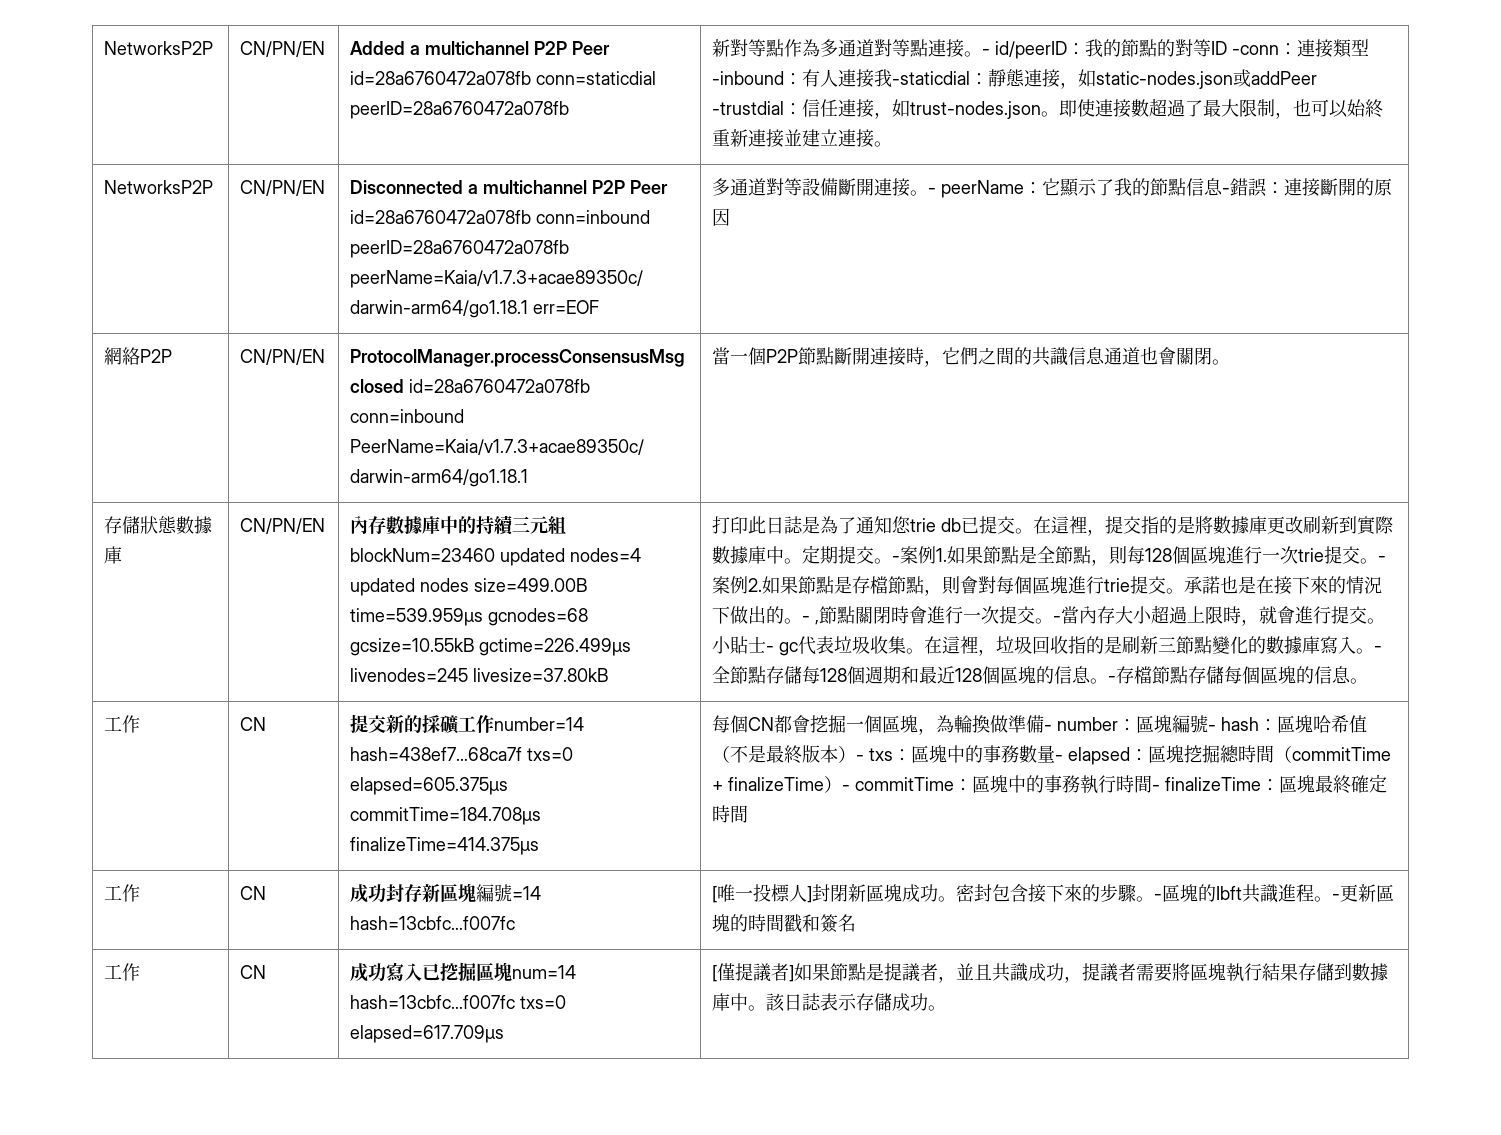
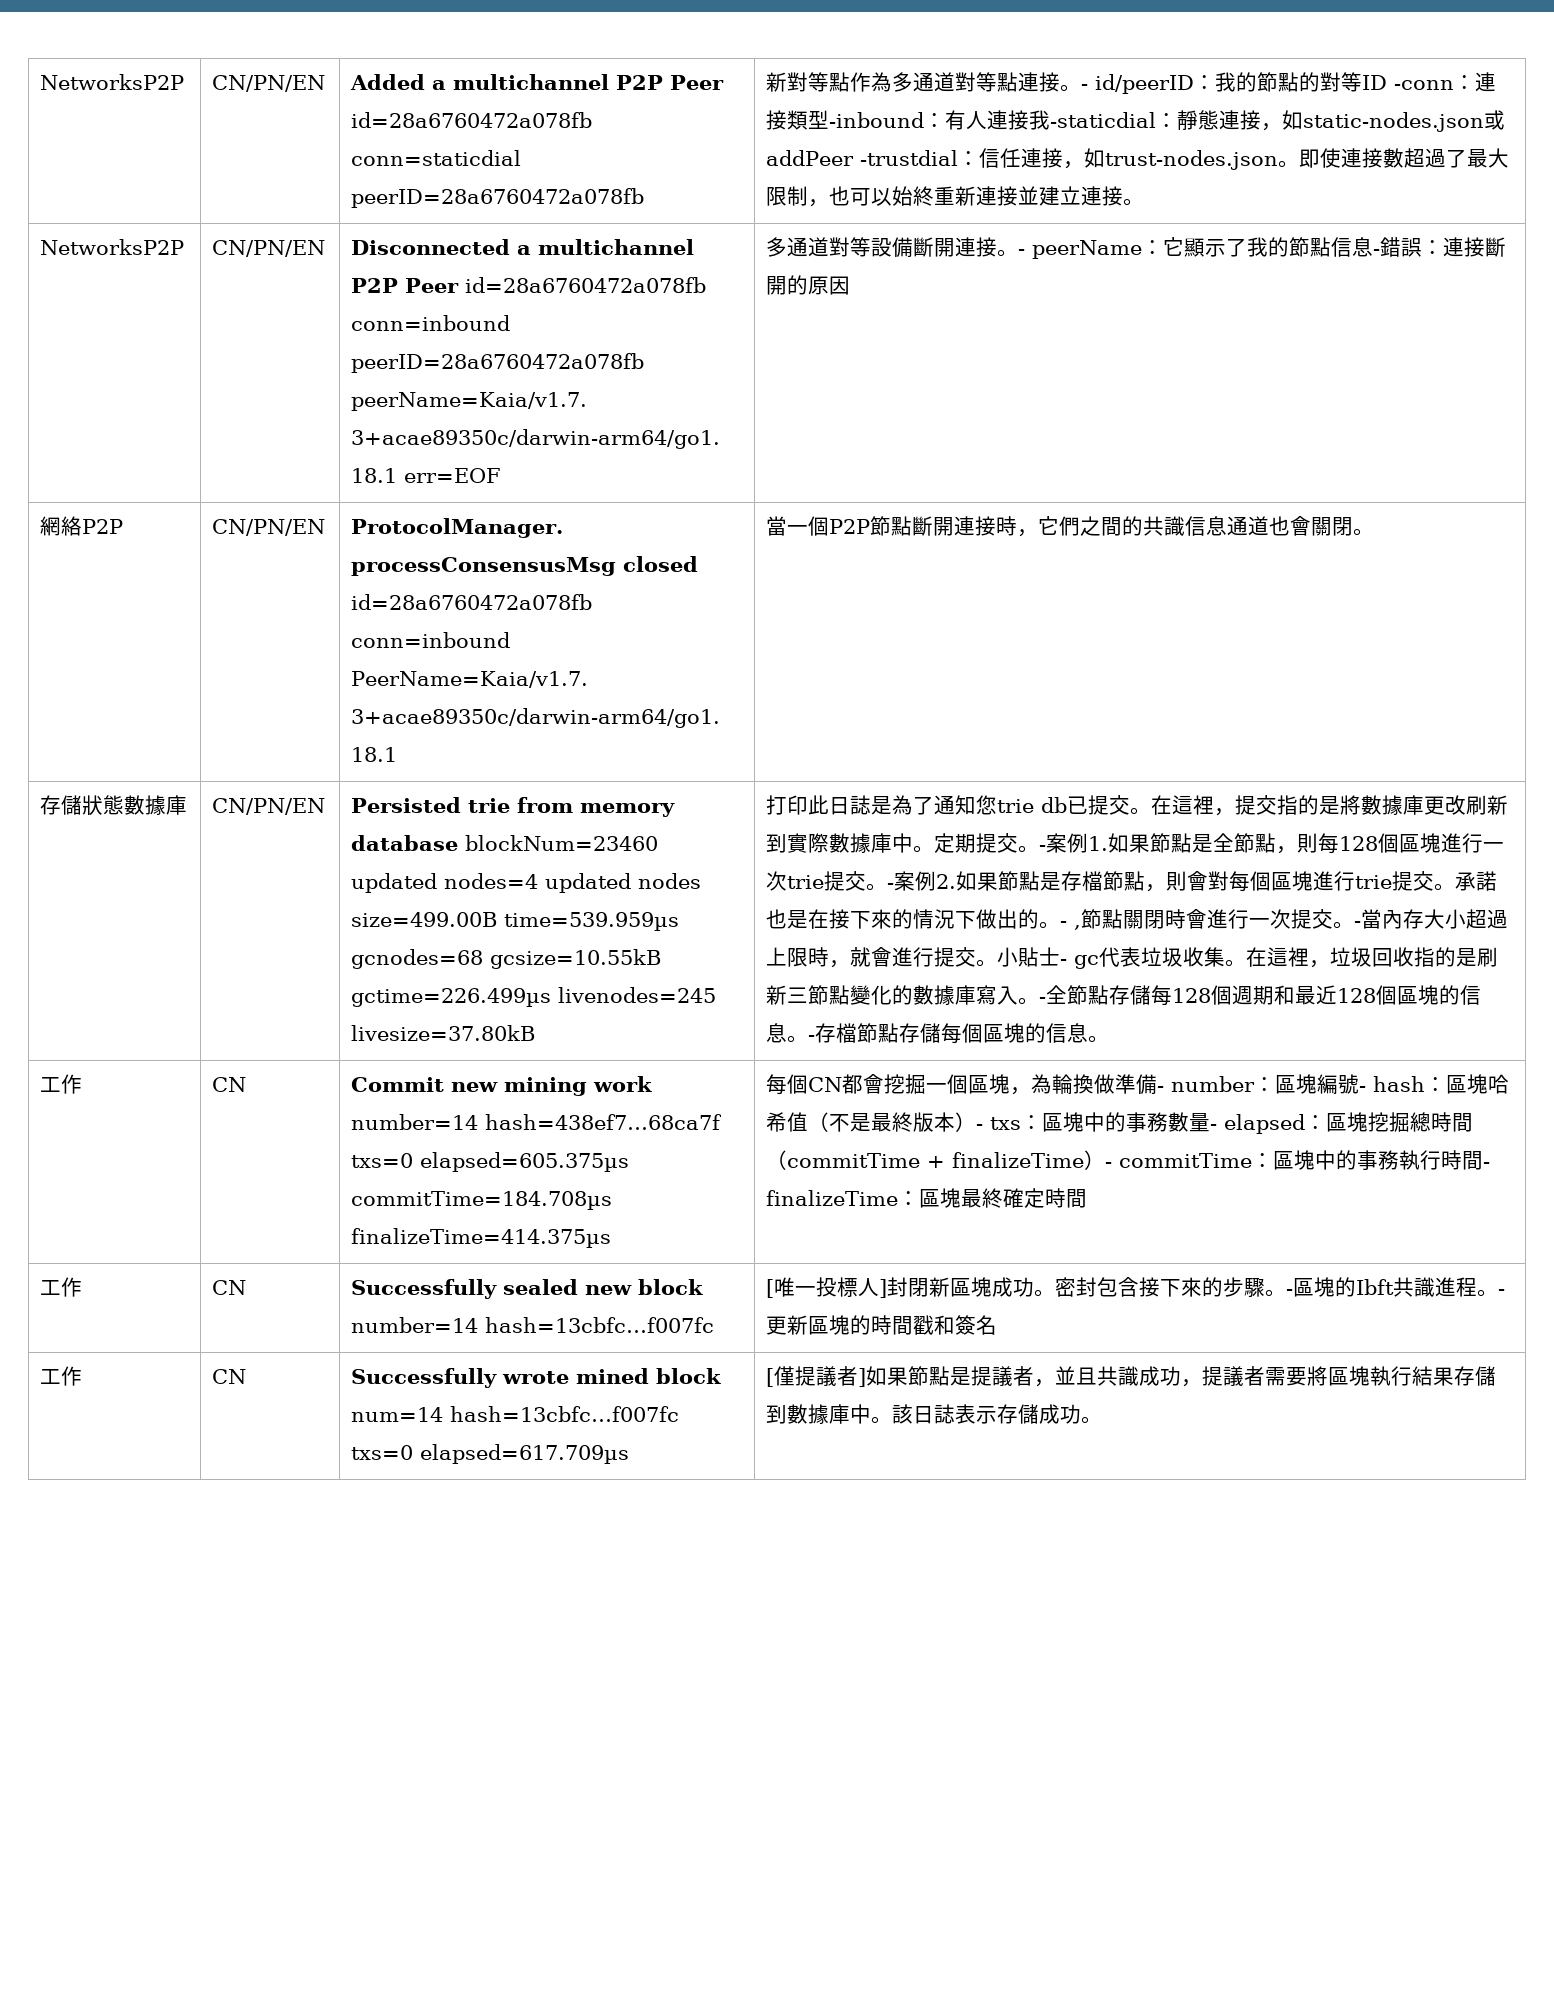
- 內存數據庫中的持續三元組blockNum=23460 updated nodes=4 updated nodes size=499.00B time=539.959µs gcnodes=68 gcsize=10.55kB gctime=226.499µs livenodes=245 livesize=37.80kB
+ Persisted trie from memory database blockNum=23460 updated nodes=4 updated nodes size=499.00B time=539.959µs gcnodes=68 gcsize=10.55kB gctime=226.499µs livenodes=245 livesize=37.80kB
- 提交新的採礦工作number=14 hash=438ef7…68ca7f txs=0 elapsed=605.375µs commitTime=184.708µs finalizeTime=414.375µs
+ Commit new mining work number=14 hash=438ef7…68ca7f txs=0 elapsed=605.375µs commitTime=184.708µs finalizeTime=414.375µs
- 工作 | CN | 成功封存新區塊編號=14 hash=13cbfc…f007fc | [唯一投標人]封閉新區塊成功。密封包含接下來的步驟。-區塊的Ibft共識進程。-更新區塊的時間戳和簽名
+ 工作 | CN | Successfully sealed new block number=14 hash=13cbfc…f007fc | [唯一投標人]封閉新區塊成功。密封包含接下來的步驟。-區塊的Ibft共識進程。-更新區塊的時間戳和簽名
- 工作 | CN | 成功寫入已挖掘區塊num=14 hash=13cbfc…f007fc txs=0 elapsed=617.709µs | [僅提議者]如果節點是提議者，並且共識成功，提議者需要將區塊執行結果存儲到數據庫中。該日誌表示存儲成功。
+ 工作 | CN | Successfully wrote mined block num=14 hash=13cbfc…f007fc txs=0 elapsed=617.709µs | [僅提議者]如果節點是提議者，並且共識成功，提議者需要將區塊執行結果存儲到數據庫中。該日誌表示存儲成功。

